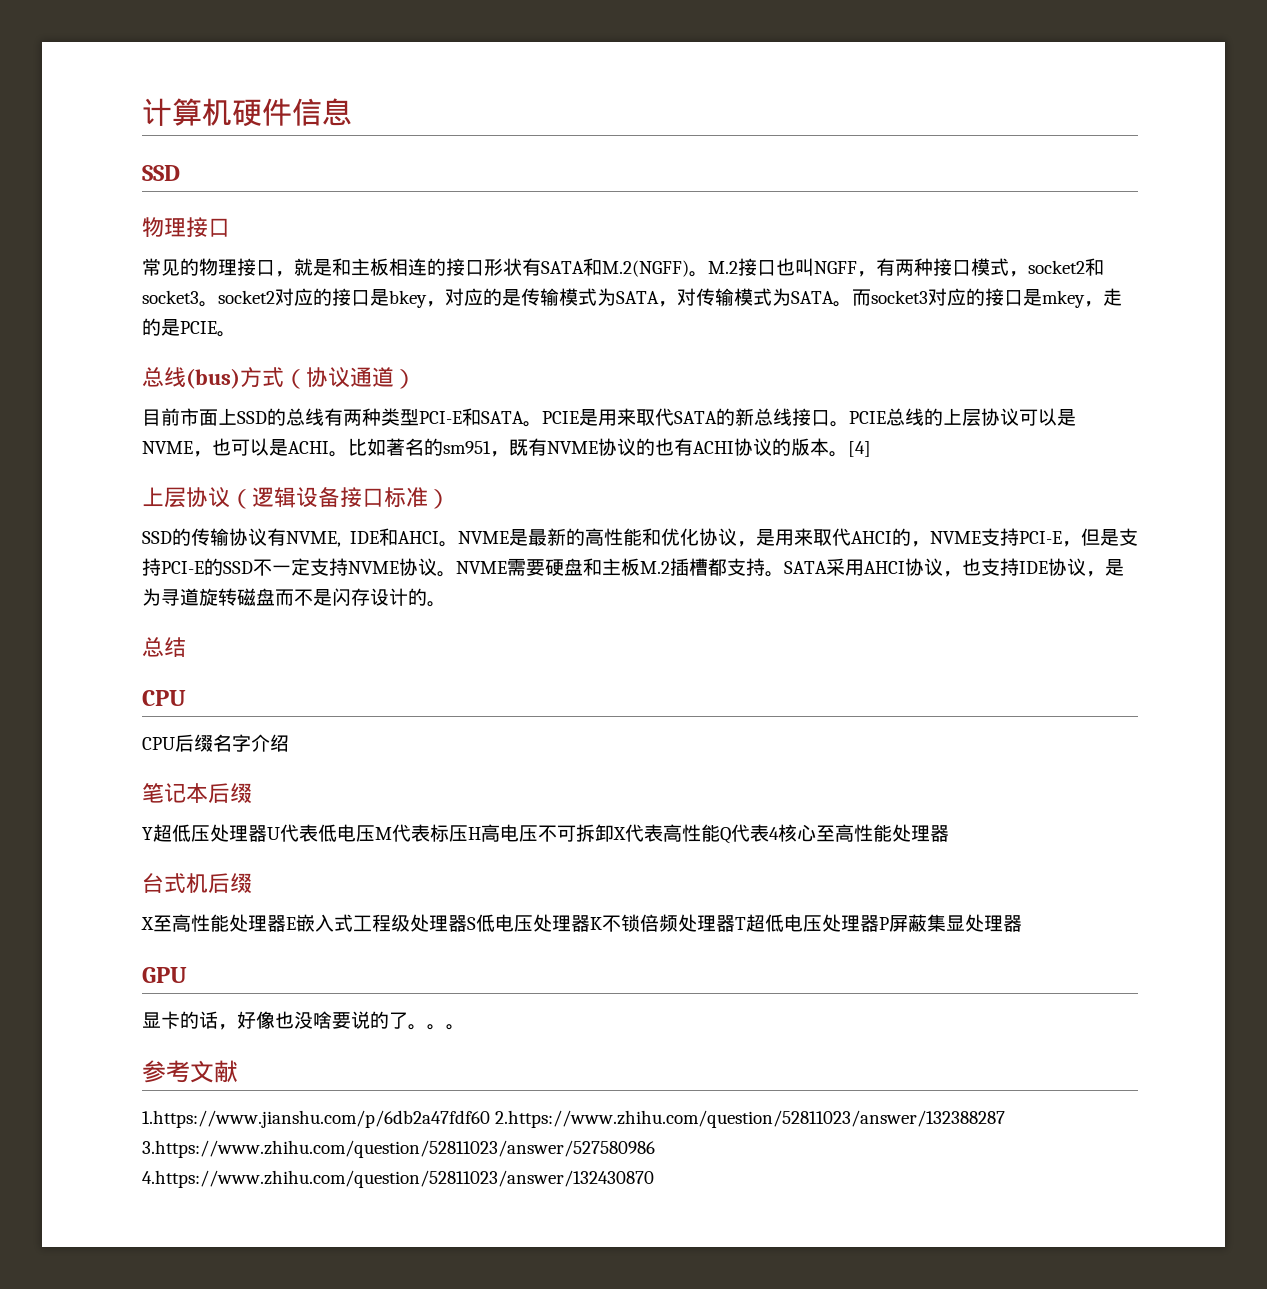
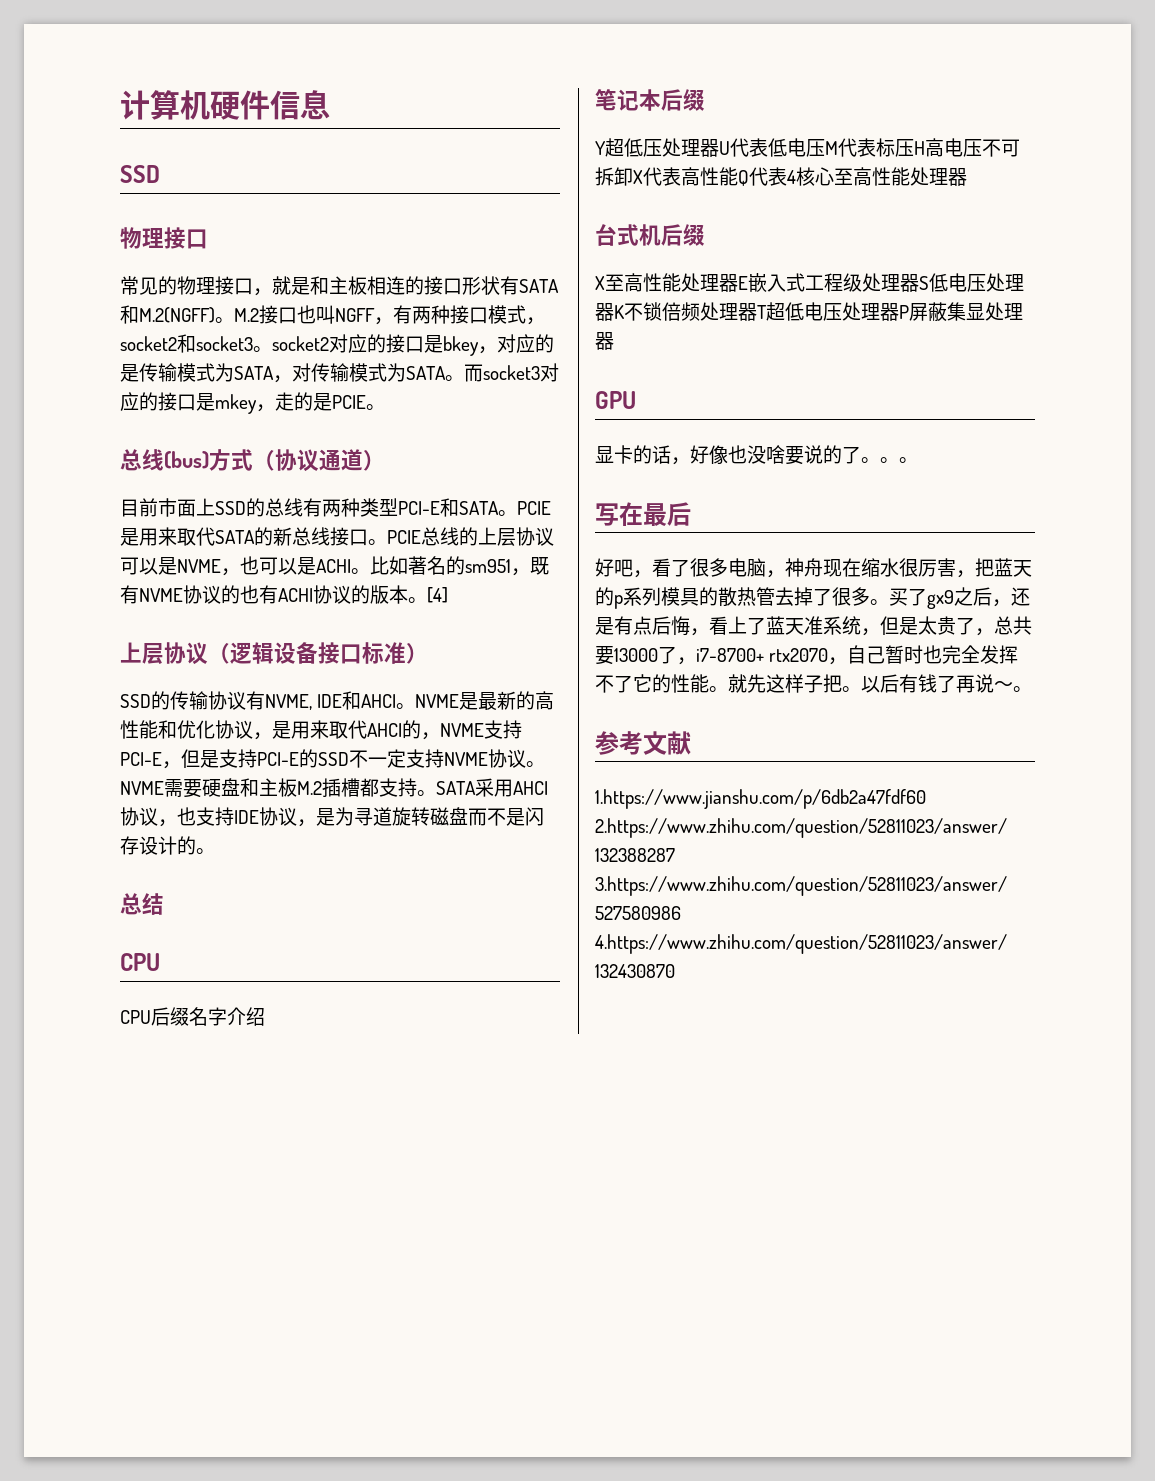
+ 写在最后
+ 好吧，看了很多电脑，神舟现在缩水很厉害，把蓝天的p系列模具的散热管去掉了很多。买了gx9之后，还是有点后悔，看上了蓝天准系统，但是太贵了，总共要13000了，i7-8700+ rtx2070，自己暂时也完全发挥不了它的性能。就先这样子把。以后有钱了再说～。

